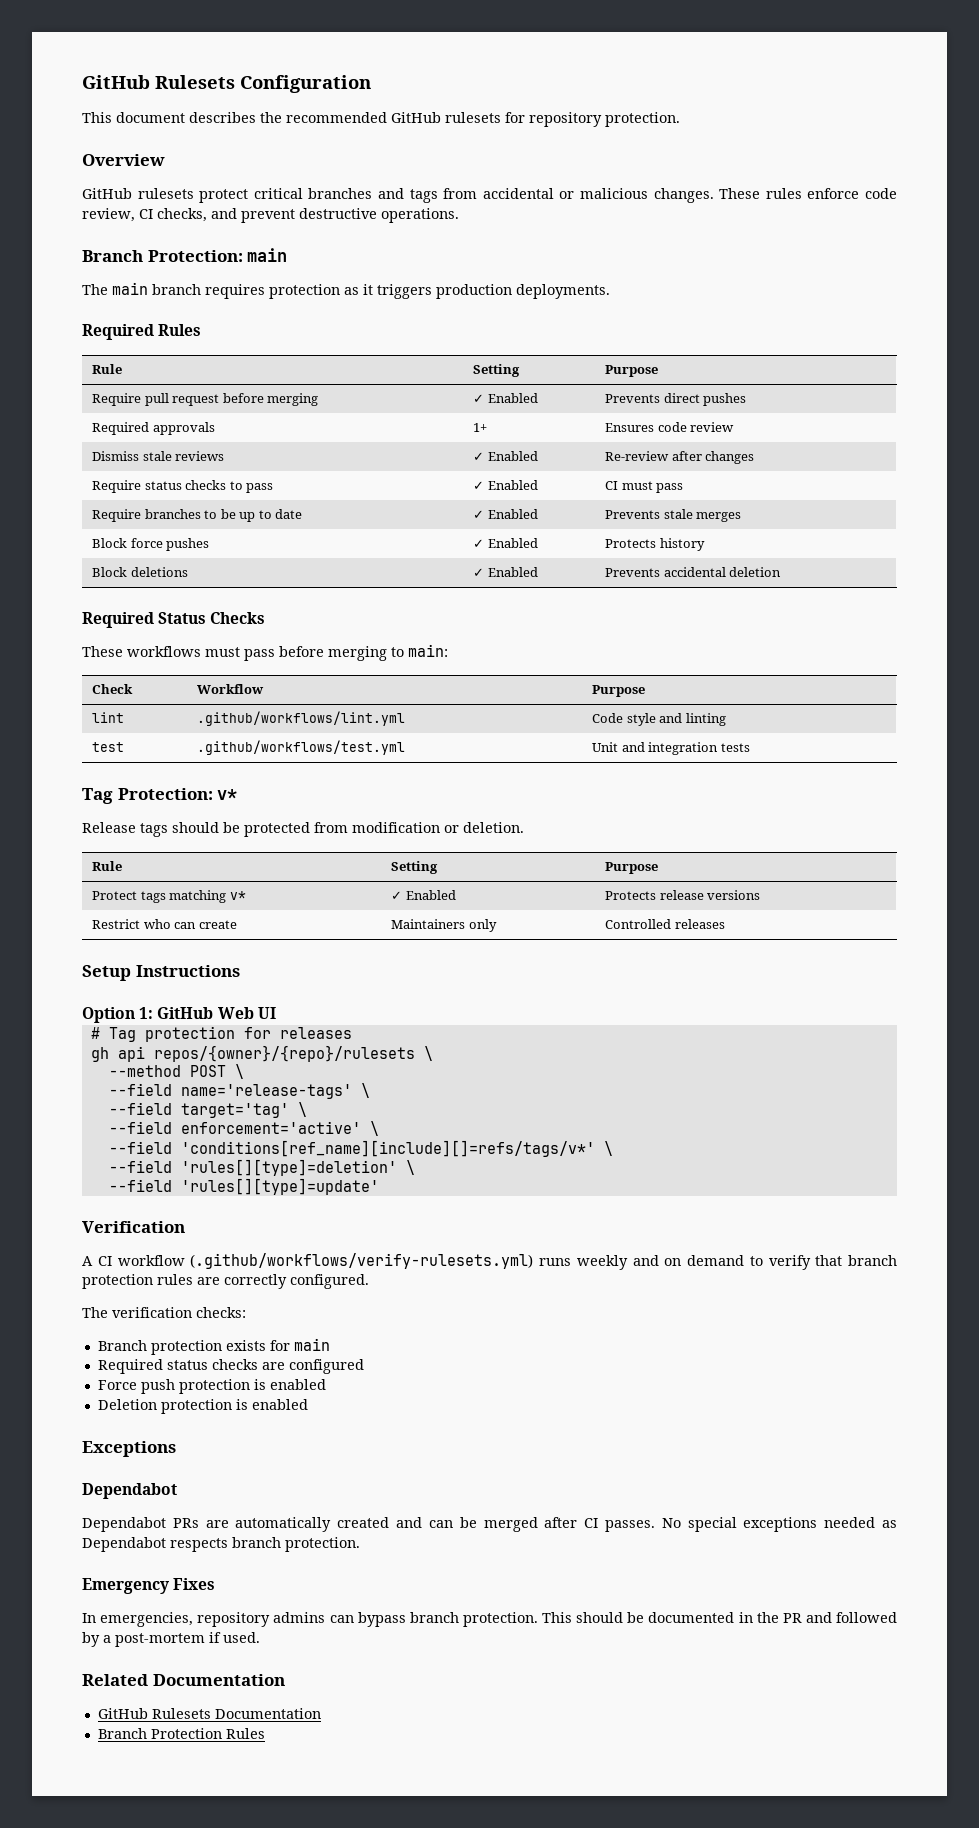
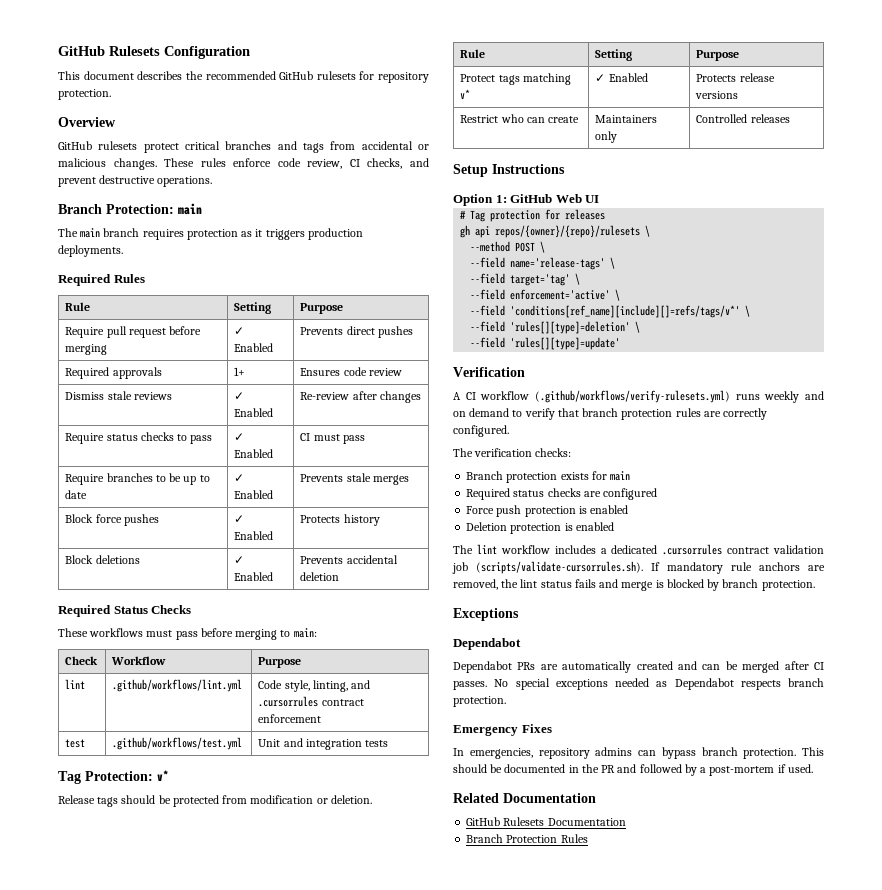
- lint | .github/workflows/lint.yml | Code style and linting
+ lint | .github/workflows/lint.yml | Code style, linting, and .cursorrules contract enforcement
+ The lint workflow includes a dedicated .cursorrules contract validation job (scripts/validate-cursorrules.sh). If mandatory rule anchors are removed, the lint status fails and merge is blocked by branch protection.

